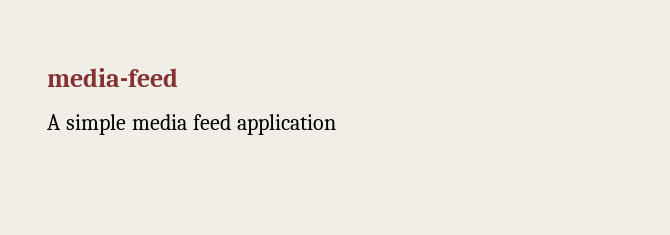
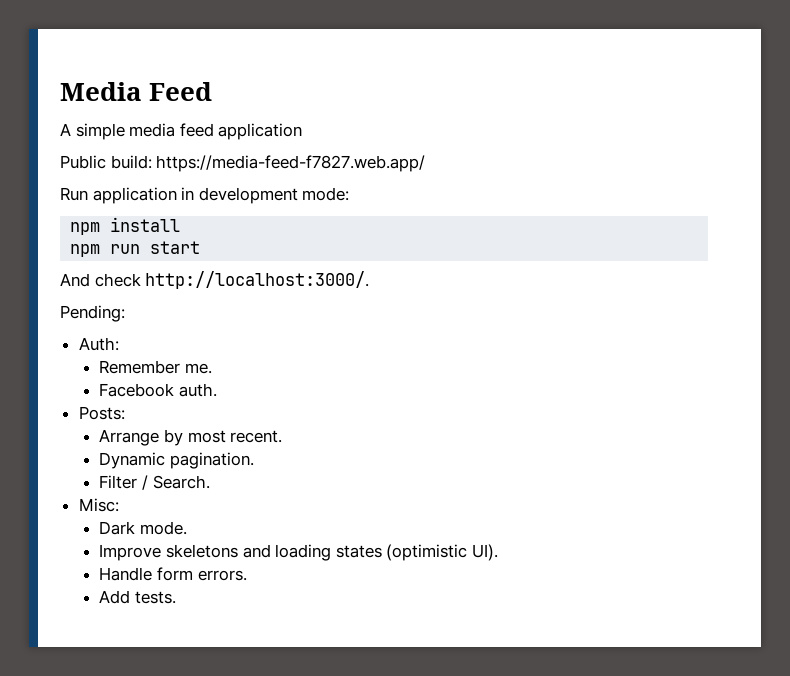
- media-feed
+ Media Feed
+ Public build: https://media-feed-f7827.web.app/
+ Run application in development mode:
+ npm install
+ npm run start
+ And check http://localhost:3000/.
+ Pending:
+ Auth:
+ Remember me.
+ Facebook auth.
+ Posts:
+ Arrange by most recent.
+ Dynamic pagination.
+ Filter / Search.
+ Misc:
+ Dark mode.
+ Improve skeletons and loading states (optimistic UI).
+ Handle form errors.
+ Add tests.

